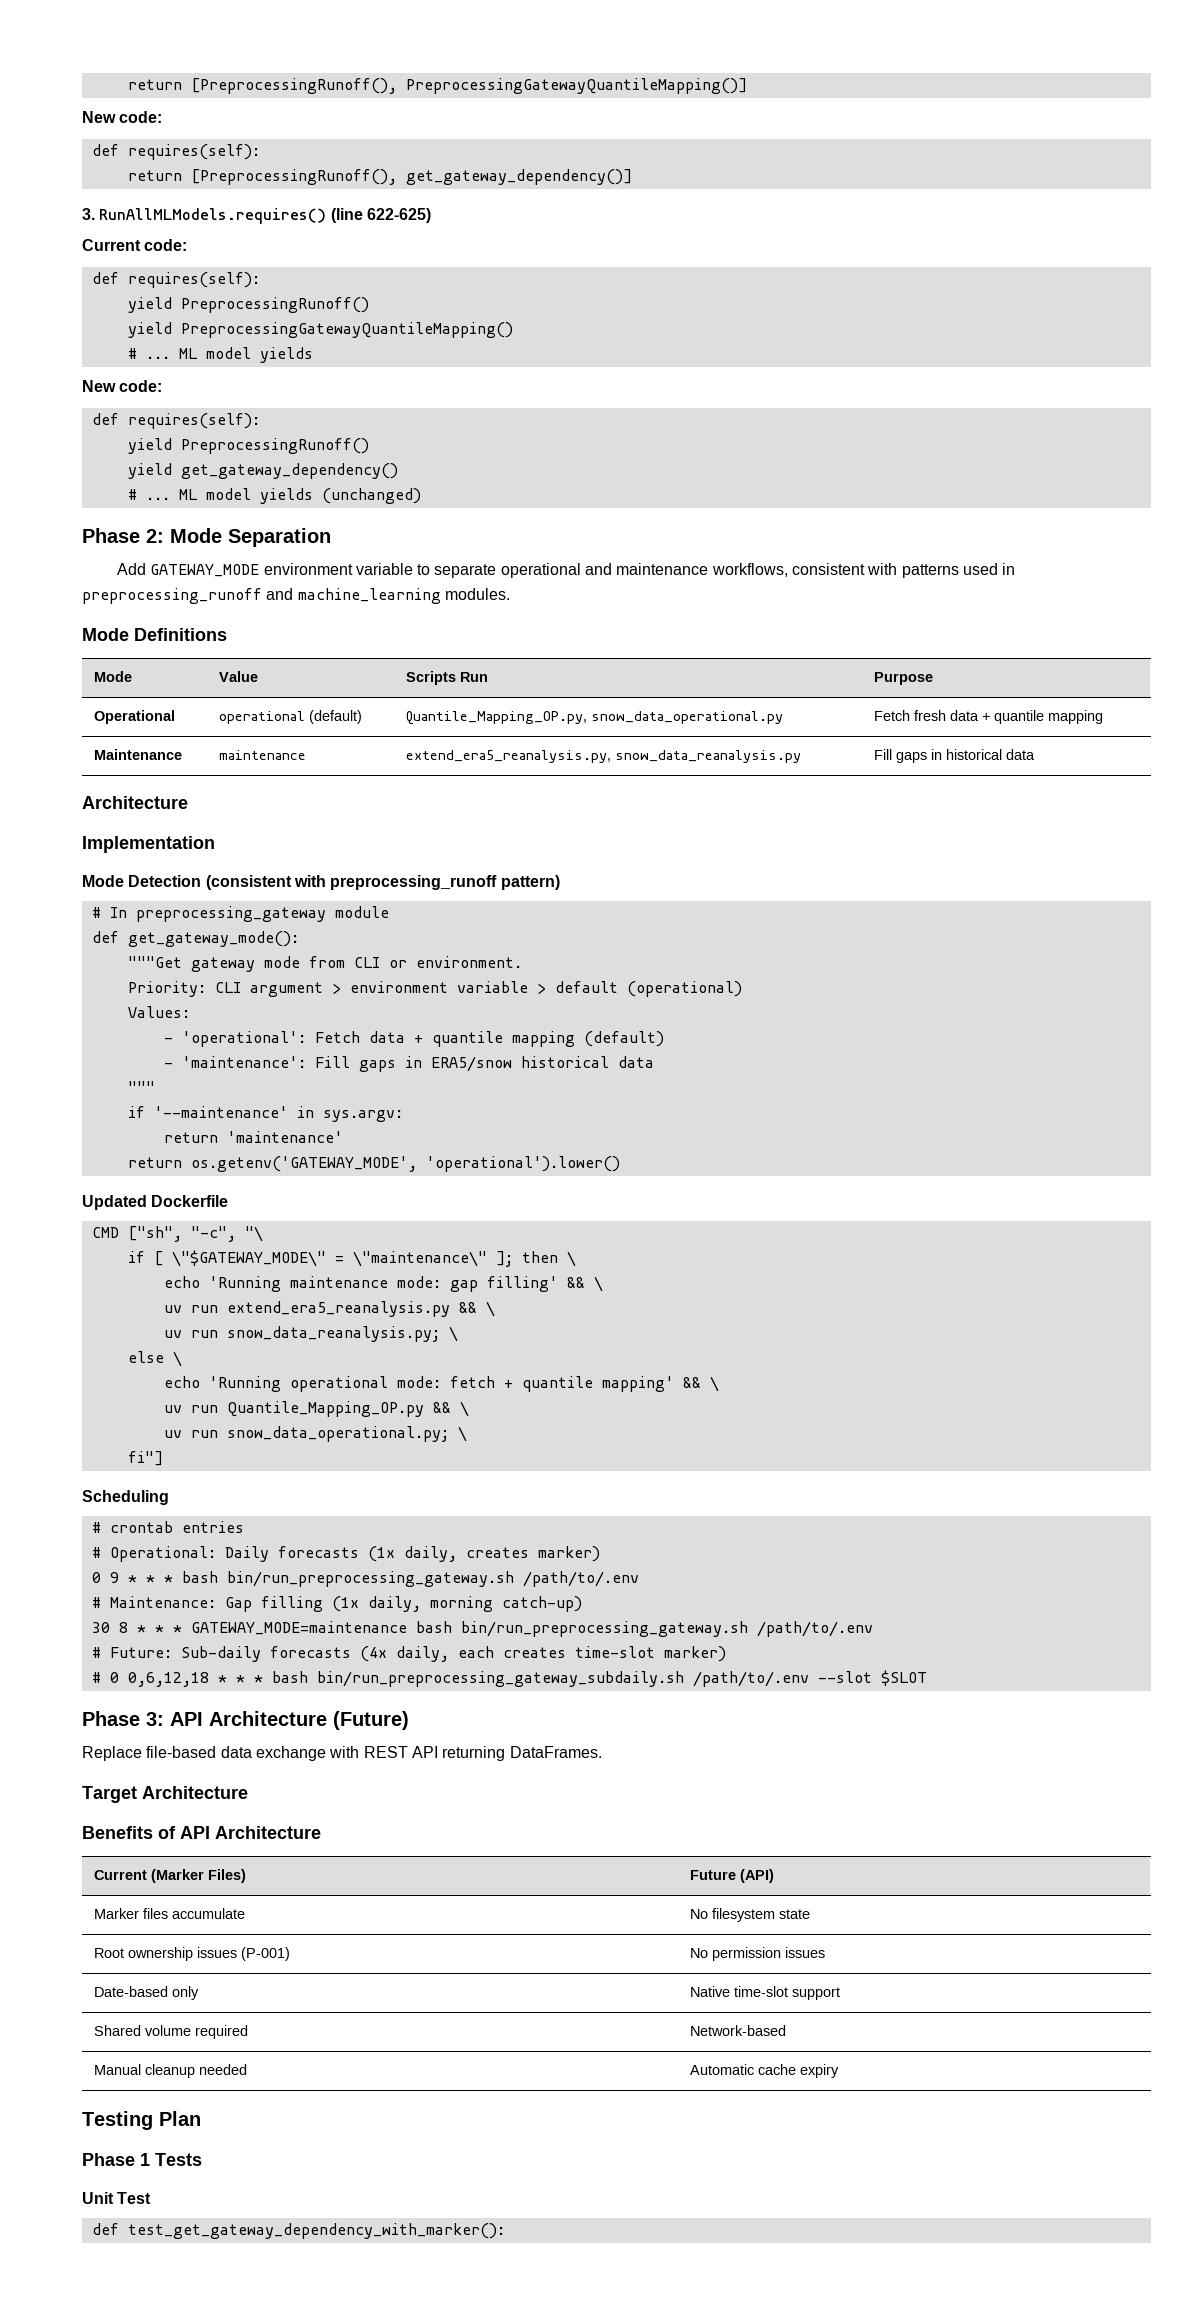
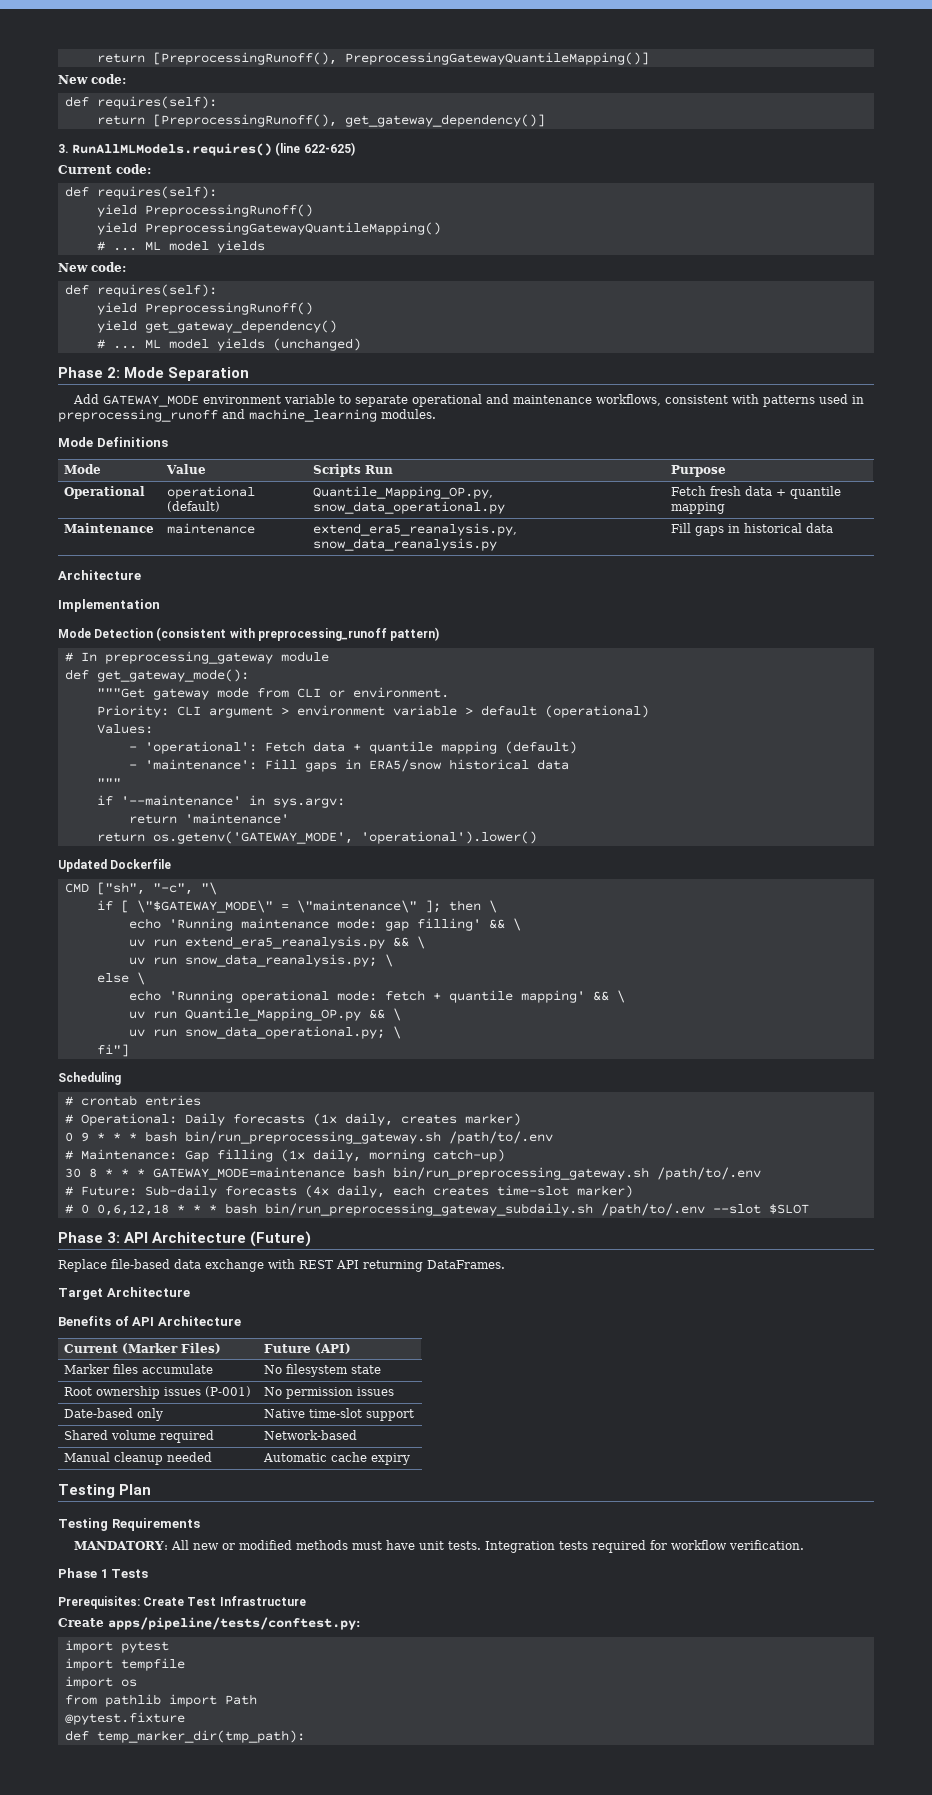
+ Testing Requirements
+ MANDATORY: All new or modified methods must have unit tests. Integration tests required for workflow verification.
- Unit Test
- def test_get_gateway_dependency_with_marker():
+ Prerequisites: Create Test Infrastructure
+ Create apps/pipeline/tests/conftest.py:
+ import pytest
+ import tempfile
+ import os
+ from pathlib import Path
+ @pytest.fixture
+ def temp_marker_dir(tmp_path):

